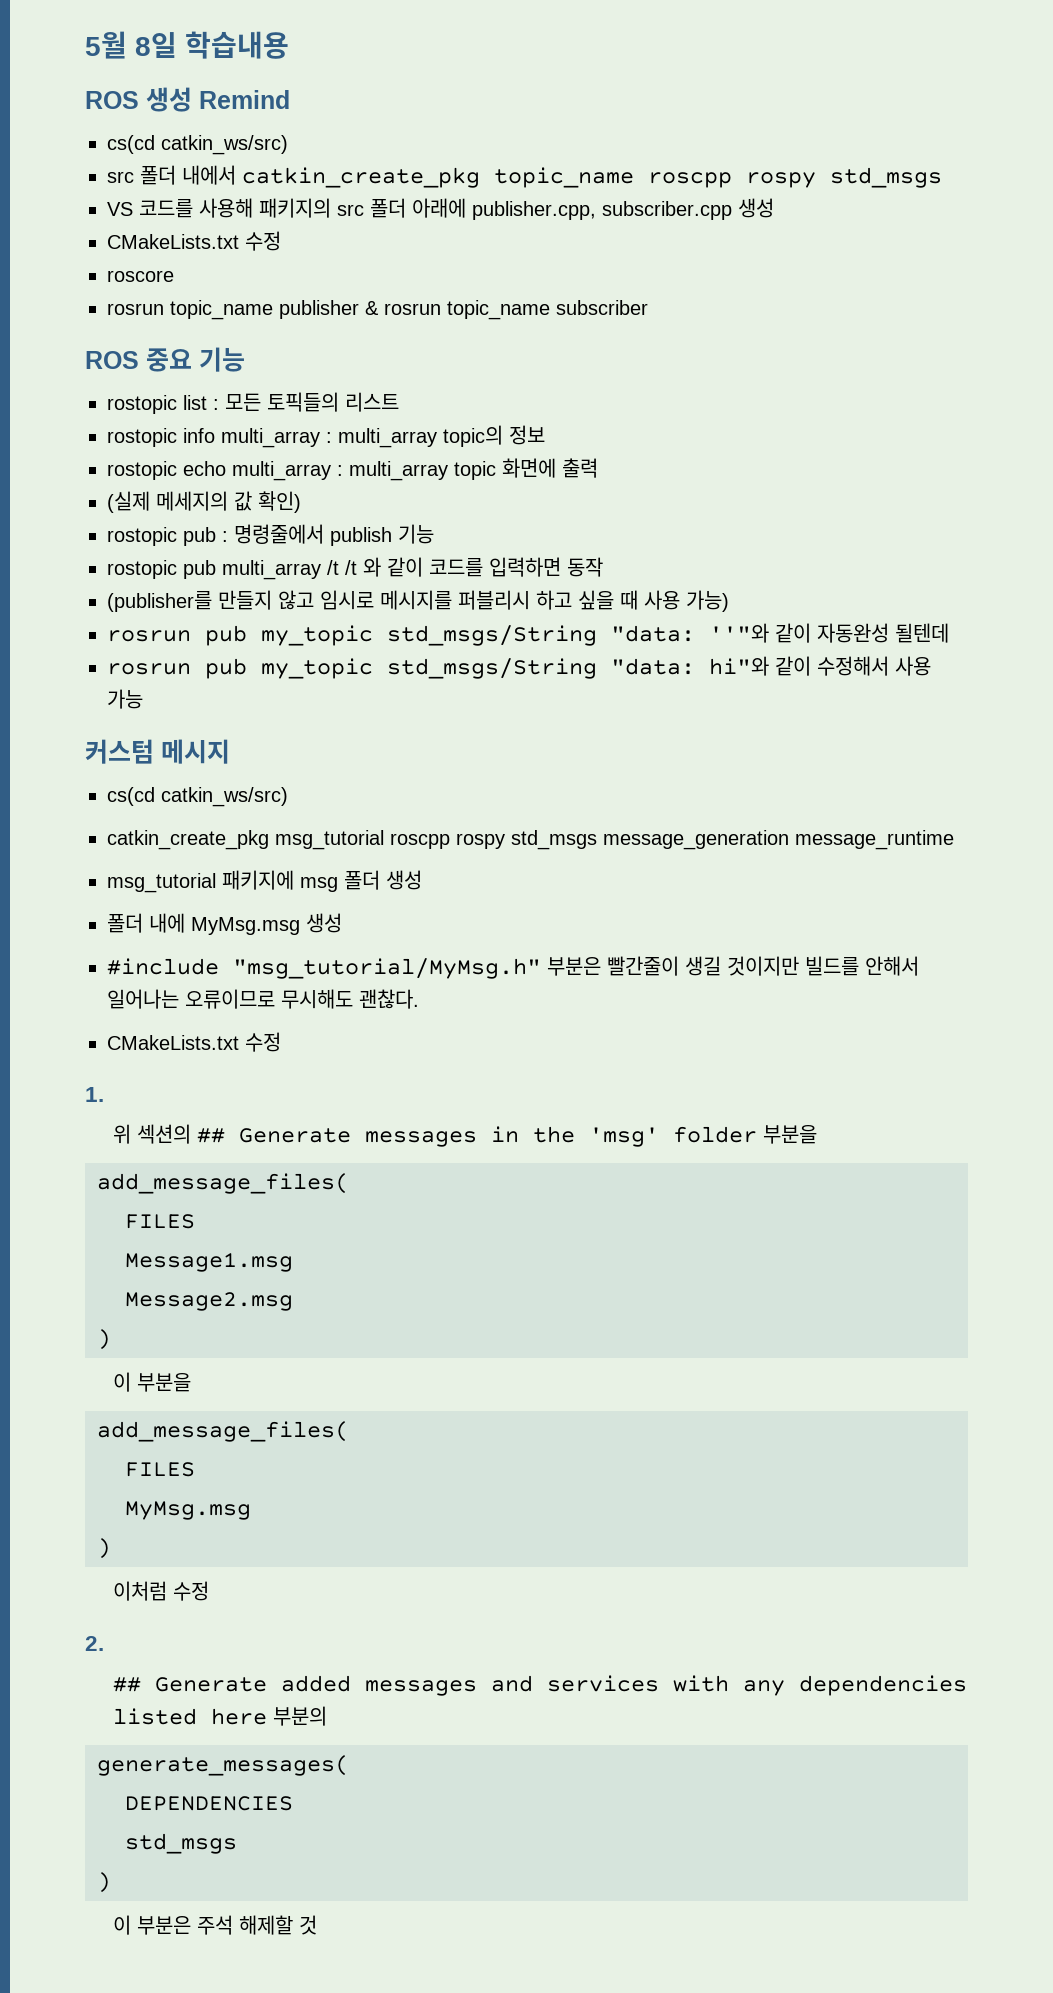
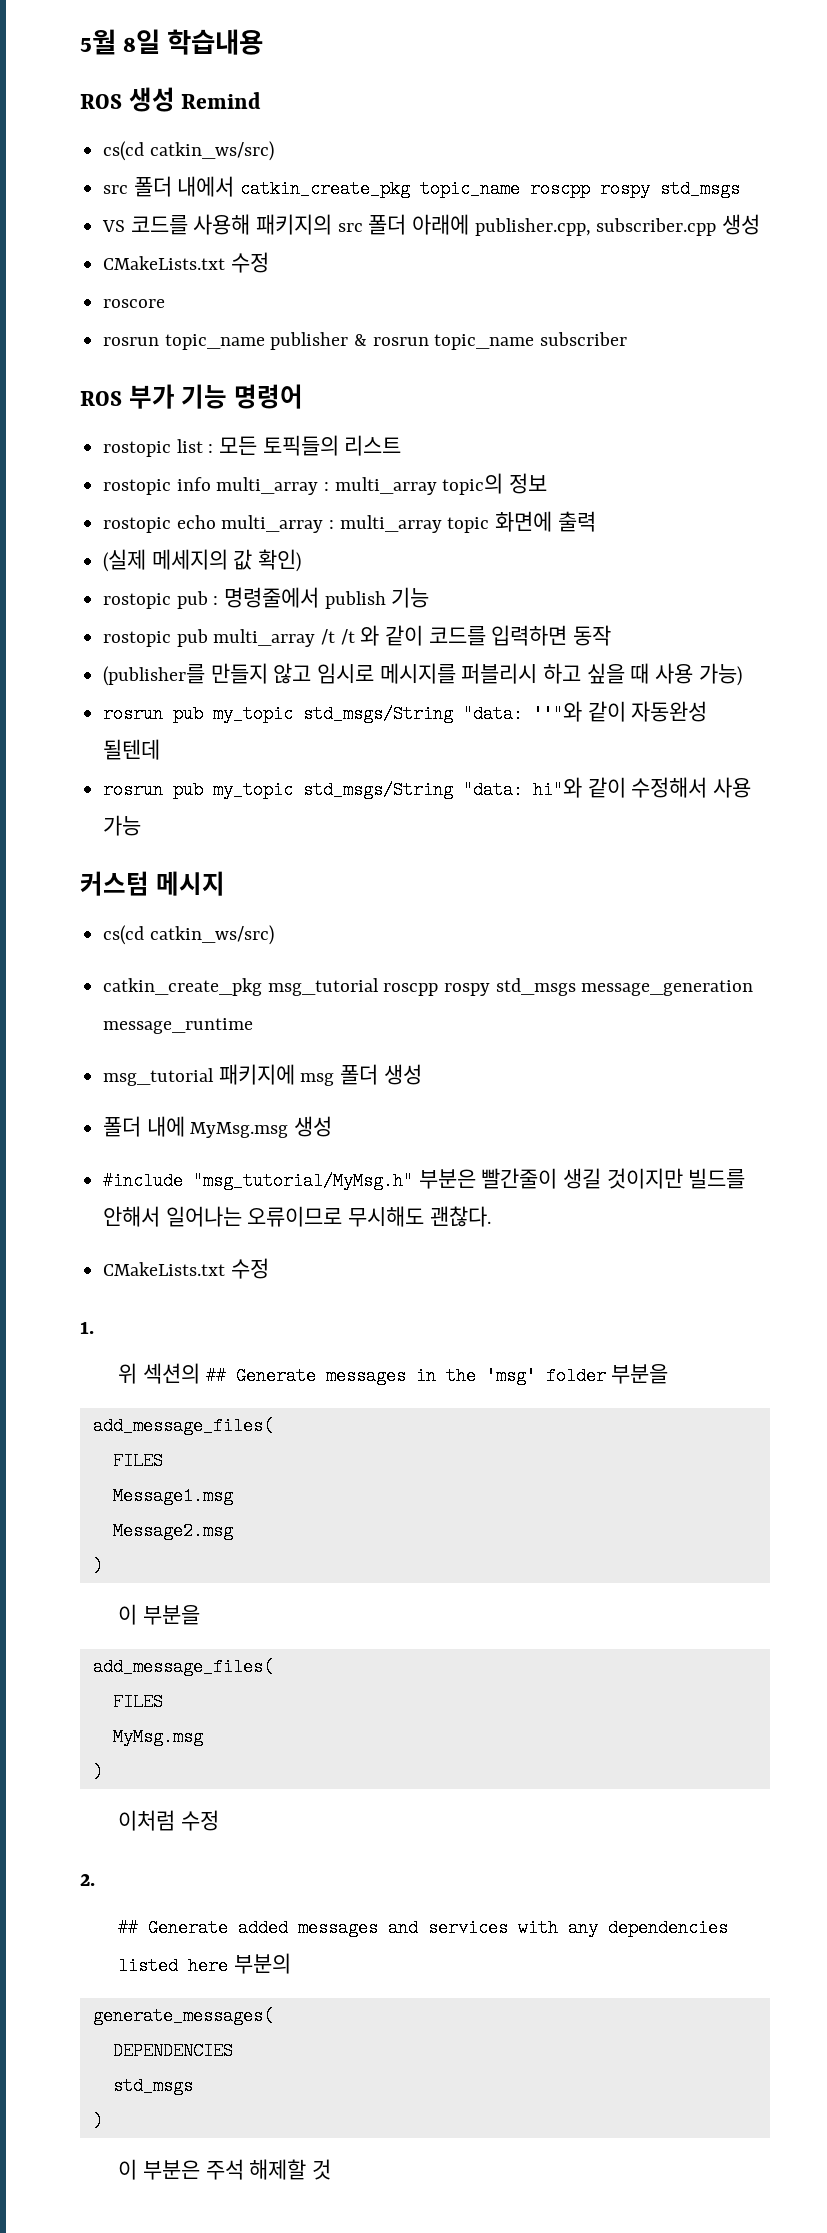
- ROS 중요 기능
+ ROS 부가 기능 명령어

